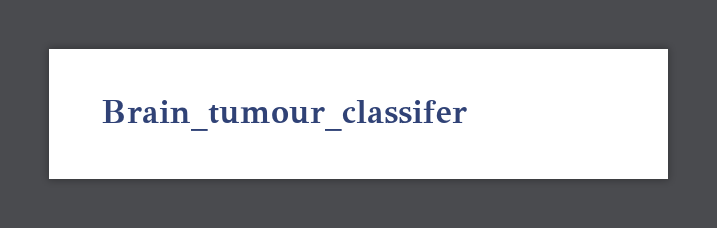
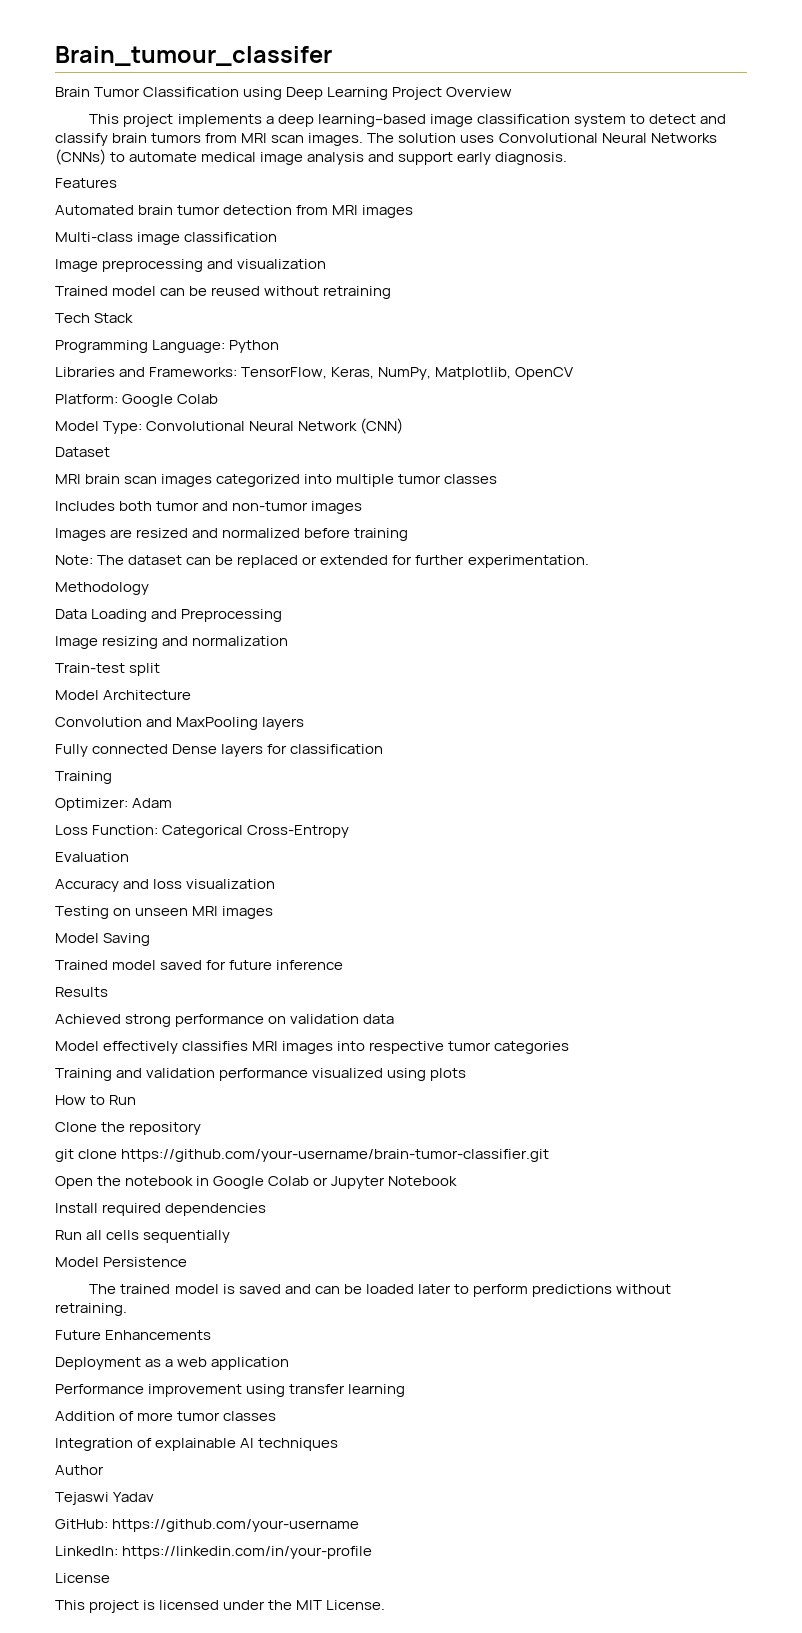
+ Brain Tumor Classification using Deep Learning Project Overview
+ This project implements a deep learning–based image classification system to detect and classify brain tumors from MRI scan images. The solution uses Convolutional Neural Networks (CNNs) to automate medical image analysis and support early diagnosis.
+ Features
+ Automated brain tumor detection from MRI images
+ Multi-class image classification
+ Image preprocessing and visualization
+ Trained model can be reused without retraining
+ Tech Stack
+ Programming Language: Python
+ Libraries and Frameworks: TensorFlow, Keras, NumPy, Matplotlib, OpenCV
+ Platform: Google Colab
+ Model Type: Convolutional Neural Network (CNN)
+ Dataset
+ MRI brain scan images categorized into multiple tumor classes
+ Includes both tumor and non-tumor images
+ Images are resized and normalized before training
+ Note: The dataset can be replaced or extended for further experimentation.
+ Methodology
+ Data Loading and Preprocessing
+ Image resizing and normalization
+ Train-test split
+ Model Architecture
+ Convolution and MaxPooling layers
+ Fully connected Dense layers for classification
+ Training
+ Optimizer: Adam
+ Loss Function: Categorical Cross-Entropy
+ Evaluation
+ Accuracy and loss visualization
+ Testing on unseen MRI images
+ Model Saving
+ Trained model saved for future inference
+ Results
+ Achieved strong performance on validation data
+ Model effectively classifies MRI images into respective tumor categories
+ Training and validation performance visualized using plots
+ How to Run
+ Clone the repository
+ git clone https://github.com/your-username/brain-tumor-classifier.git
+ Open the notebook in Google Colab or Jupyter Notebook
+ Install required dependencies
+ Run all cells sequentially
+ Model Persistence
+ The trained model is saved and can be loaded later to perform predictions without retraining.
+ Future Enhancements
+ Deployment as a web application
+ Performance improvement using transfer learning
+ Addition of more tumor classes
+ Integration of explainable AI techniques
+ Author
+ Tejaswi Yadav
+ GitHub: https://github.com/your-username
+ LinkedIn: https://linkedin.com/in/your-profile
+ License
+ This project is licensed under the MIT License.

